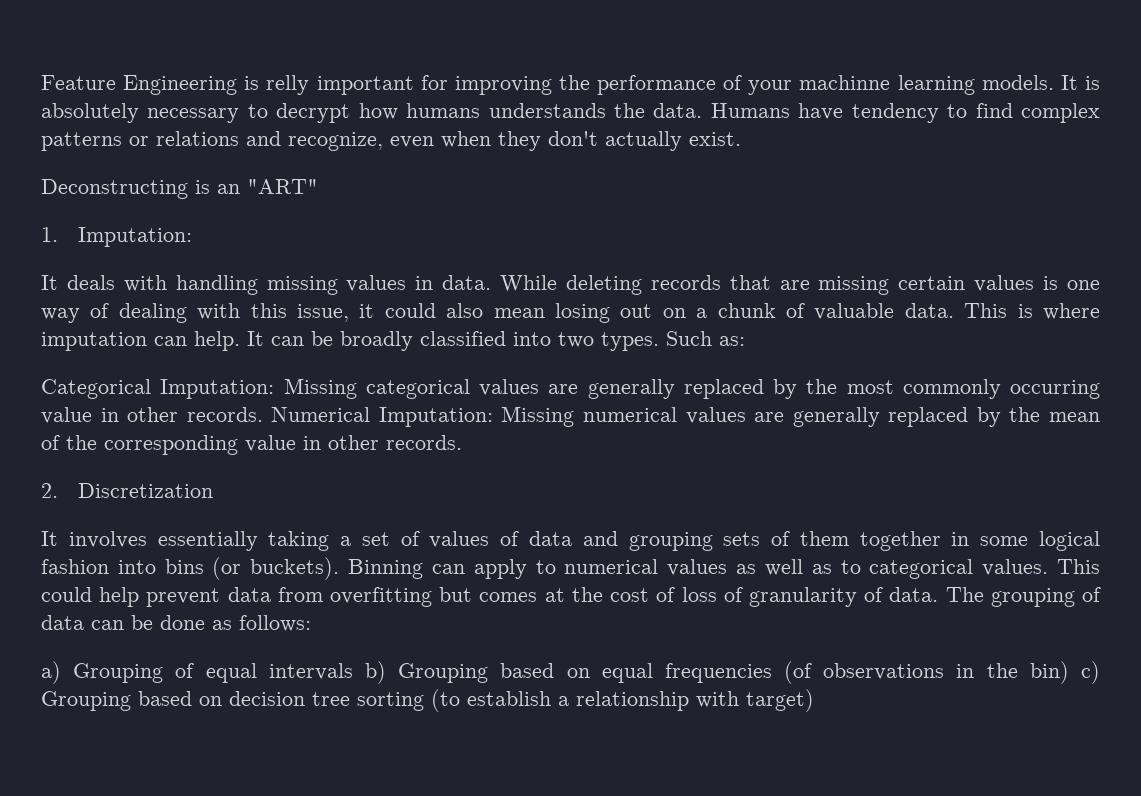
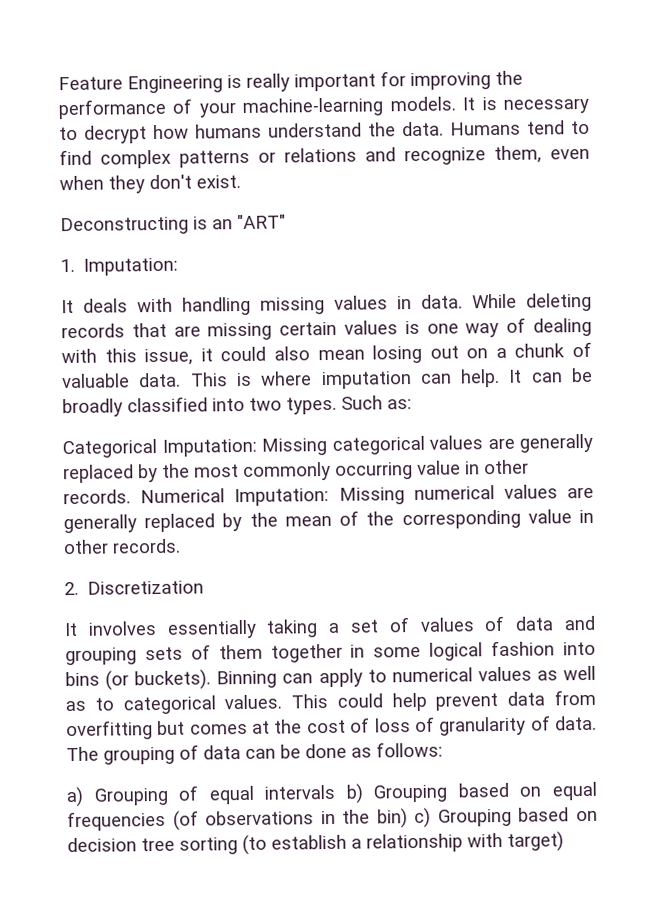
- Feature Engineering is relly important for improving the performance of your machinne learning models.
+ Feature Engineering is really important for improving the performance of your machine-learning models.
- It is absolutely necessary to decrypt how humans understands the data.
+ It is necessary to decrypt how humans understand the data.
- Humans have tendency to find complex patterns or relations and recognize, even when they don't actually exist.
+ Humans tend to find complex patterns or relations and recognize them, even when they don't exist.

